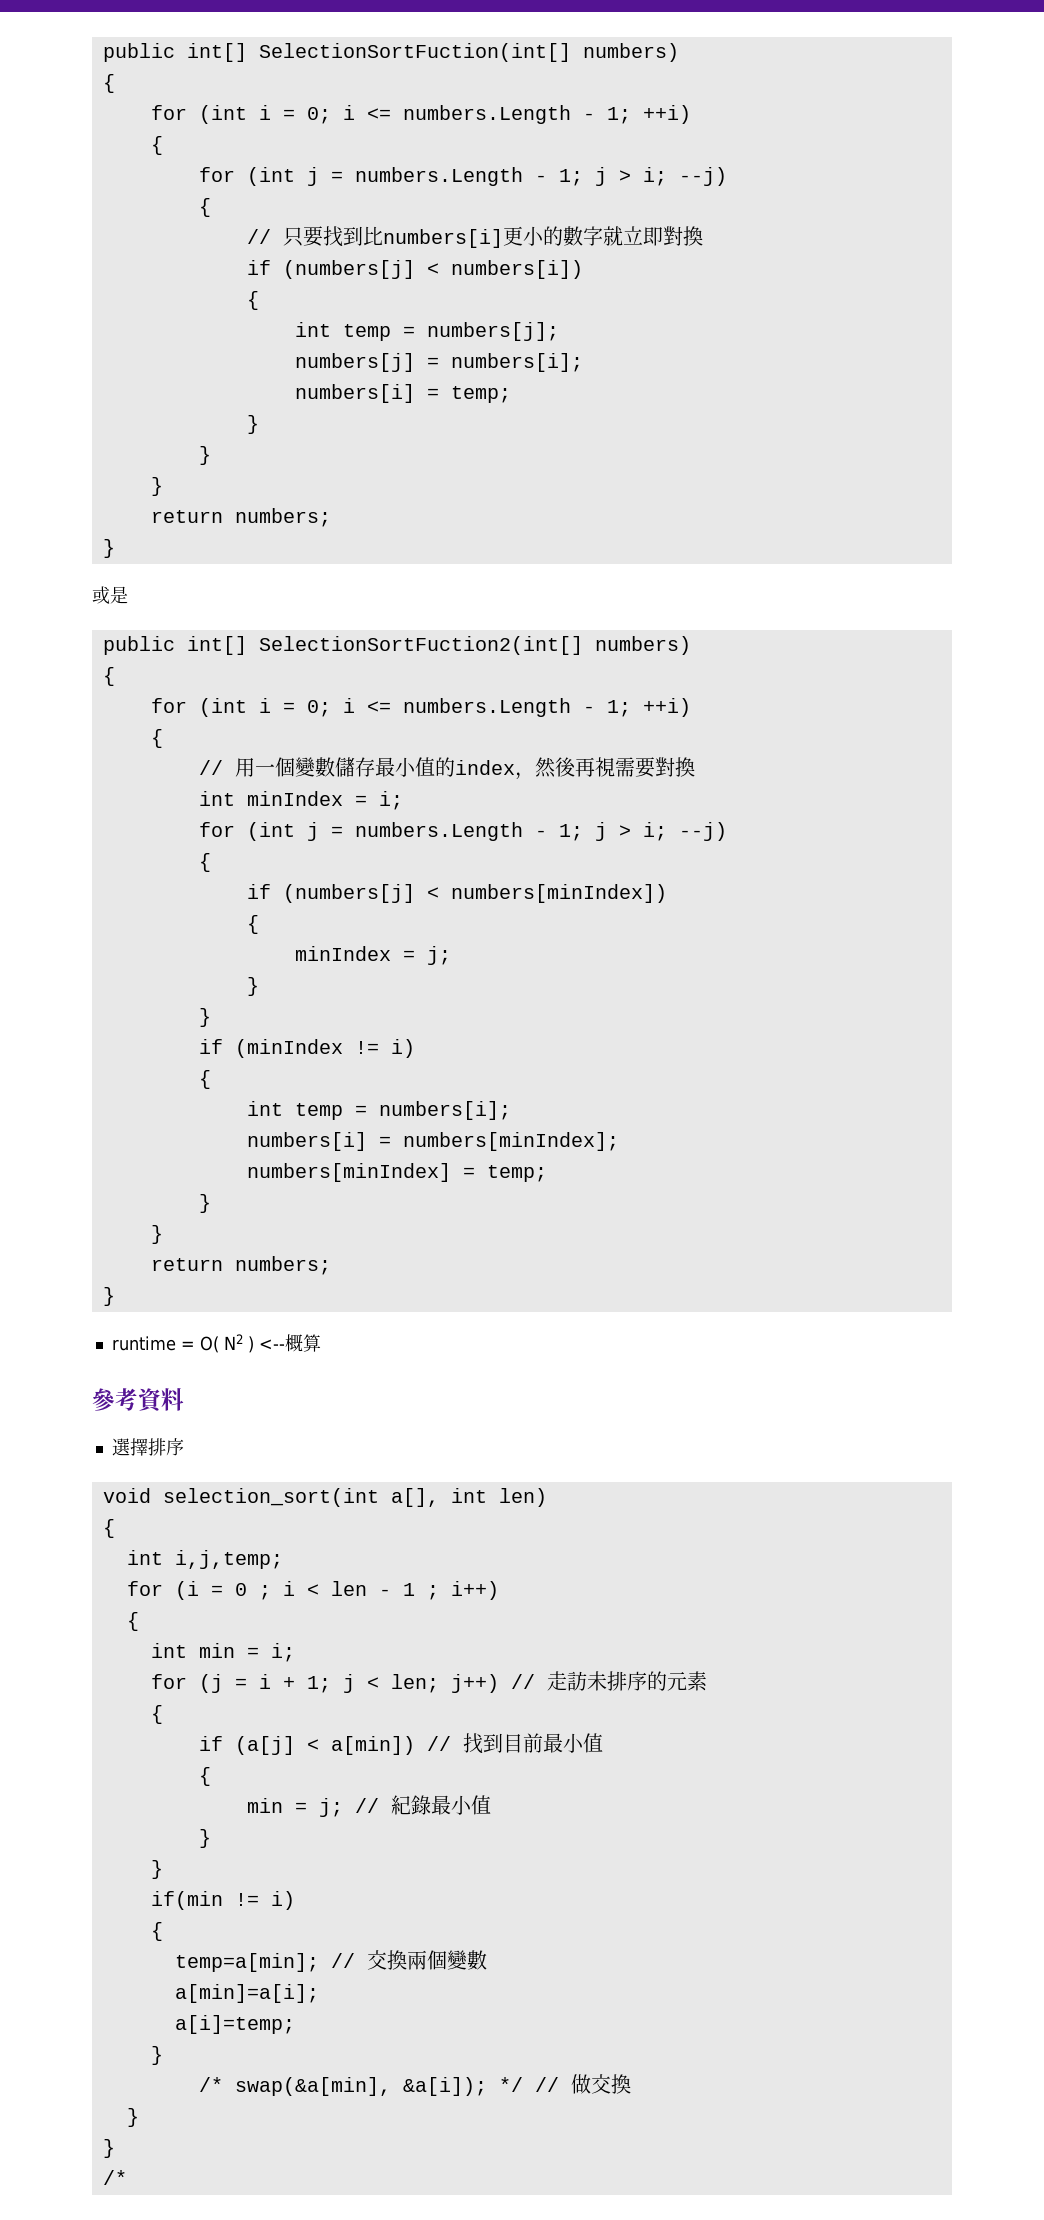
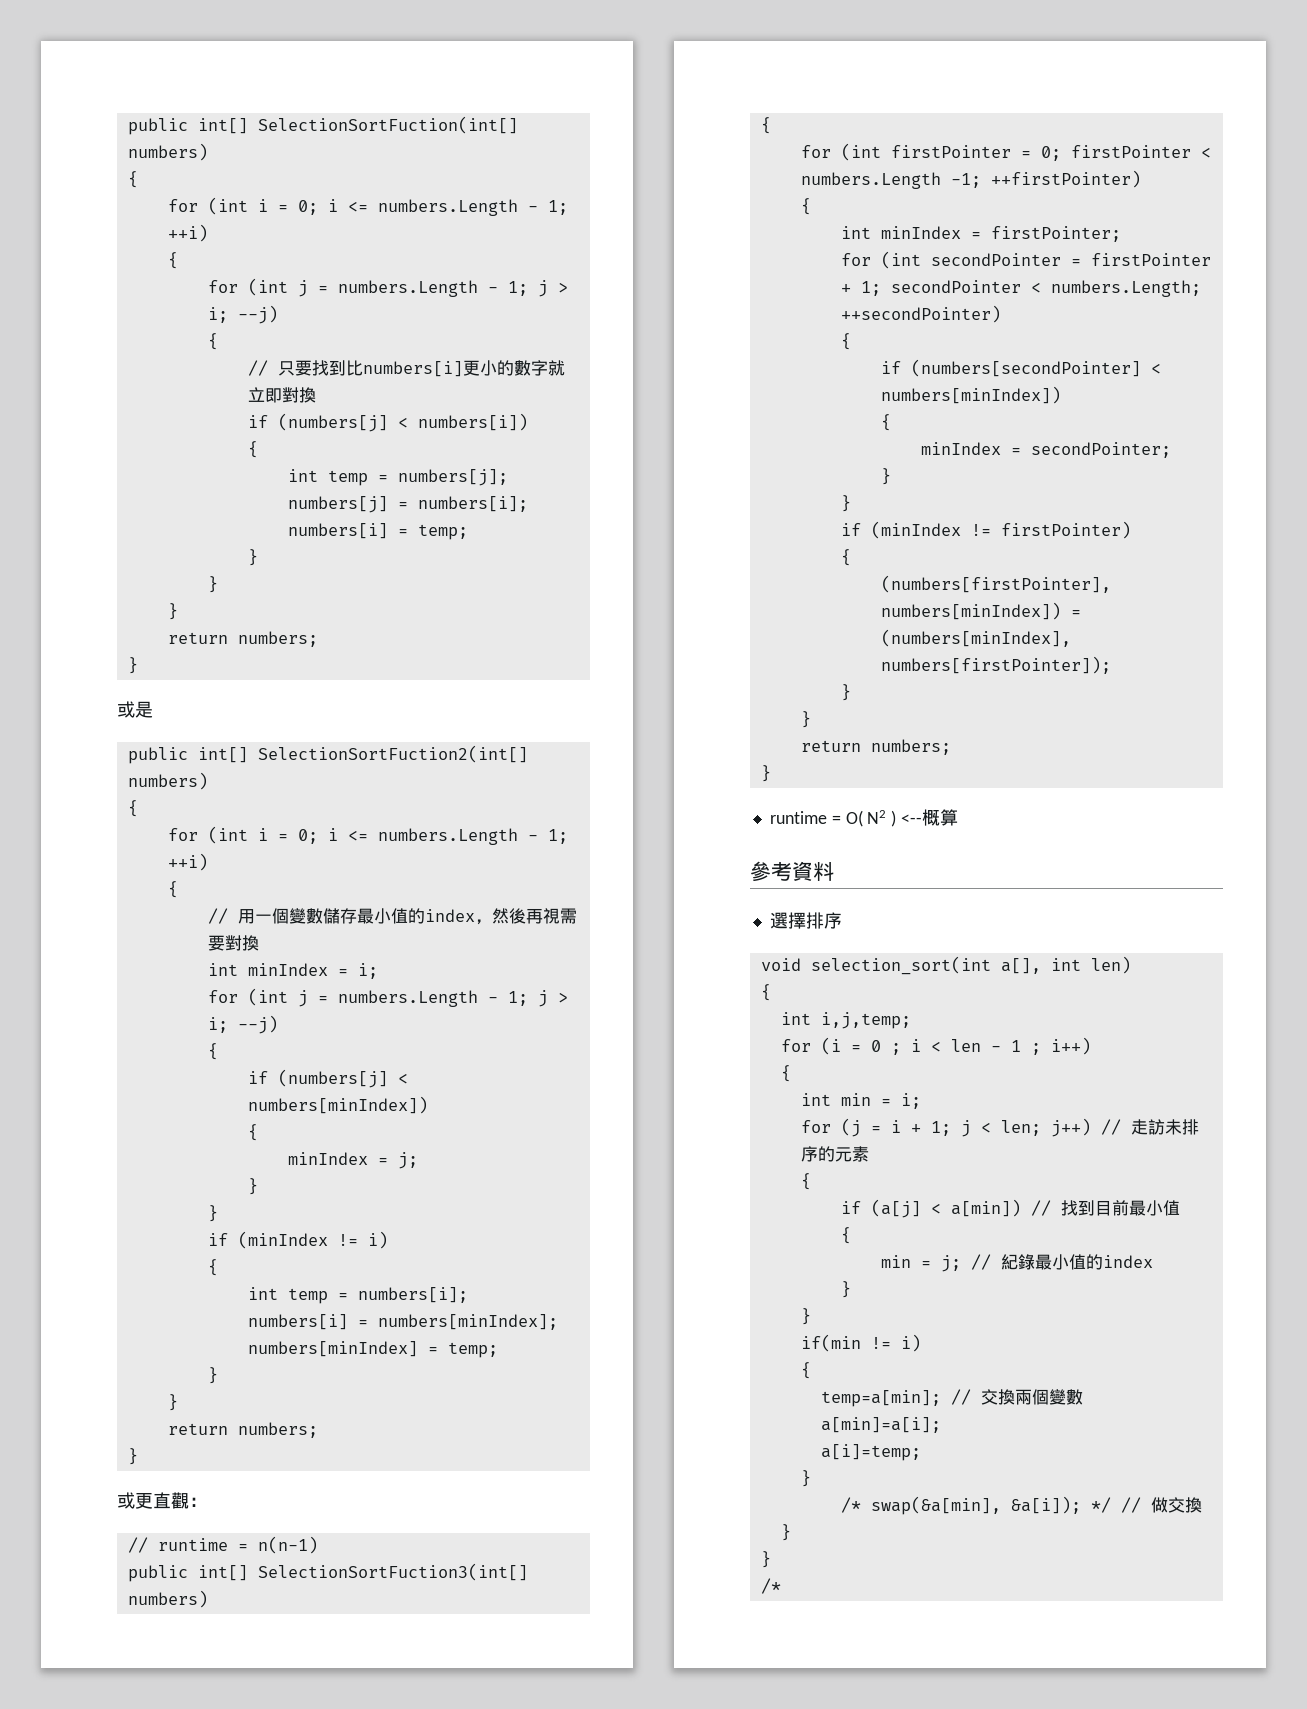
+ 或更直觀：
+ // runtime = n(n-1)
+ public int[] SelectionSortFuction3(int[] numbers)
+ {
+ for (int firstPointer = 0; firstPointer < numbers.Length -1; ++firstPointer)
+ {
+ int minIndex = firstPointer;
+ for (int secondPointer = firstPointer + 1; secondPointer < numbers.Length; ++secondPointer)
+ {
+ if (numbers[secondPointer] < numbers[minIndex])
+ {
+ minIndex = secondPointer;
+ }
+ }
+ if (minIndex != firstPointer)
+ {
+ (numbers[firstPointer], numbers[minIndex]) = (numbers[minIndex], numbers[firstPointer]);
+ }
+ }
+ return numbers;
+ }
- min = j; // 紀錄最小值
+ min = j; // 紀錄最小值的index

